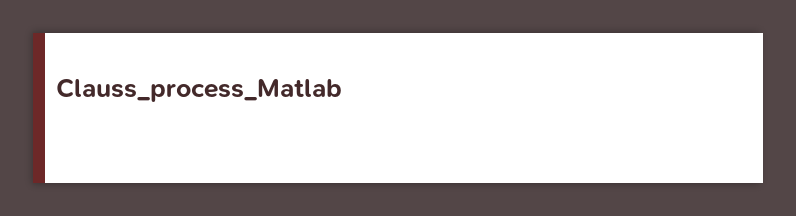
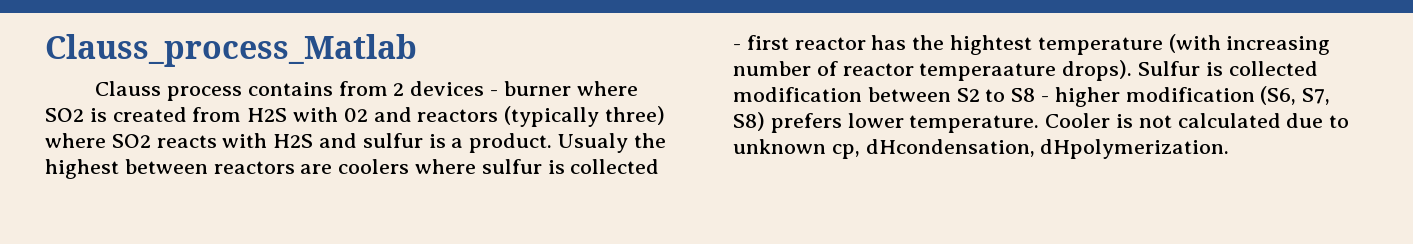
+ Clauss process contains from 2 devices - burner where SO2 is created from H2S with 02 and reactors (typically three) where SO2 reacts with H2S and sulfur is a product. Usualy the highest between reactors are coolers where sulfur is collected - first reactor has the hightest temperature (with increasing number of reactor temperaature drops). Sulfur is collected modification between S2 to S8 - higher modification (S6, S7, S8) prefers lower temperature. Cooler is not calculated due to unknown cp, dHcondensation, dHpolymerization.

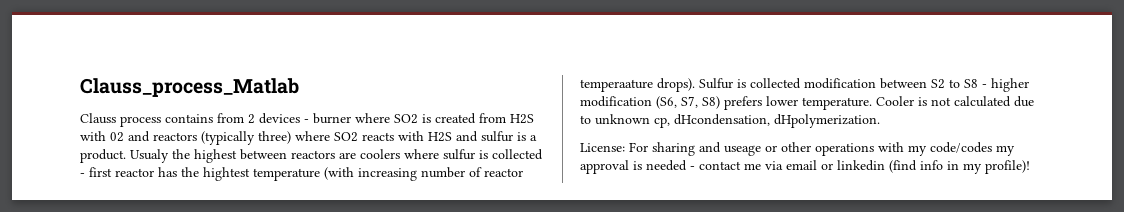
+ License: For sharing and useage or other operations with my code/codes my approval is needed - contact me via email or linkedin (find info in my profile)!

